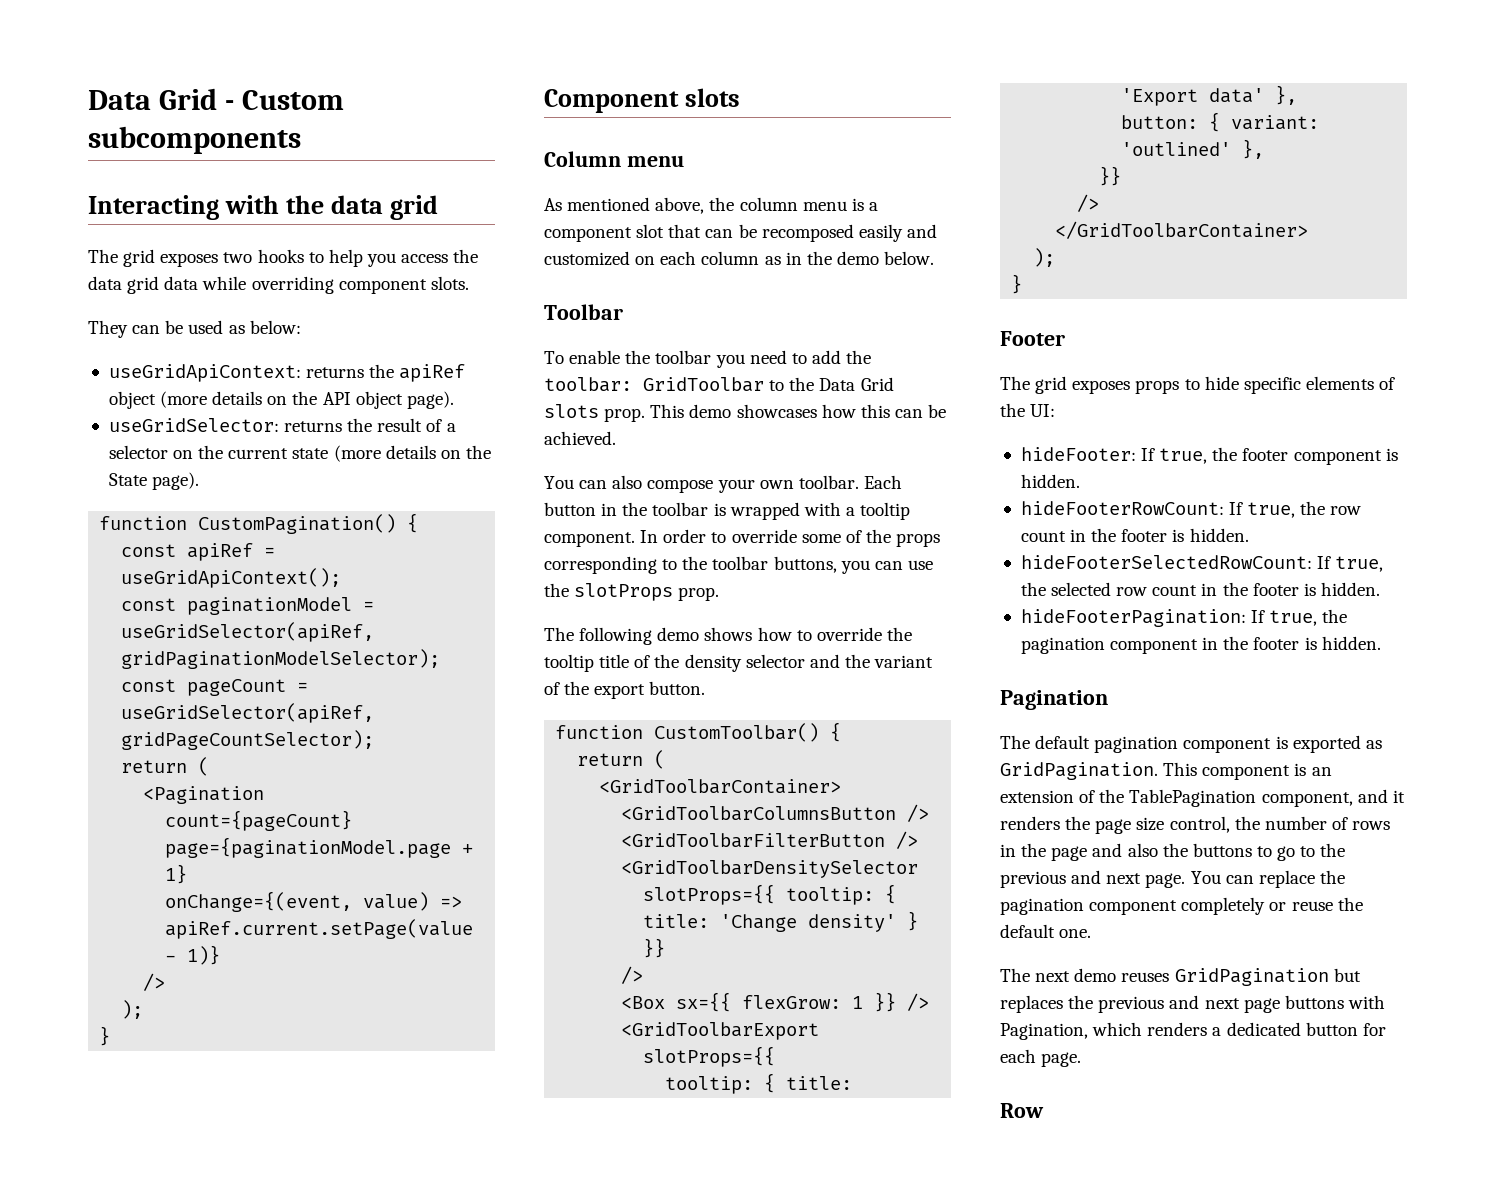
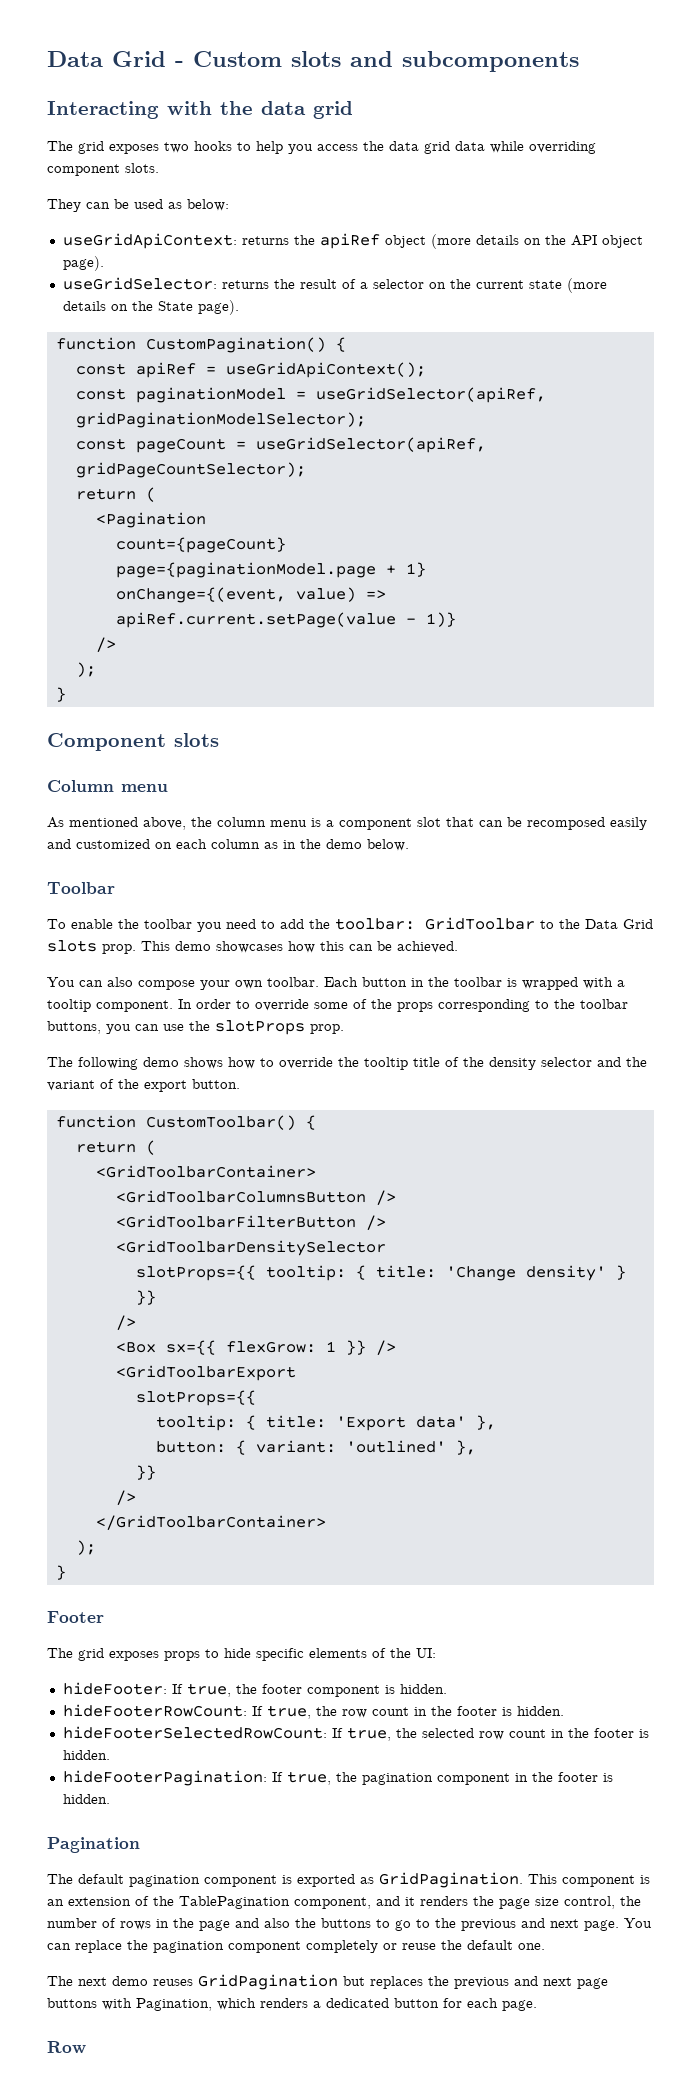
- Data Grid - Custom subcomponents
+ Data Grid - Custom slots and subcomponents

